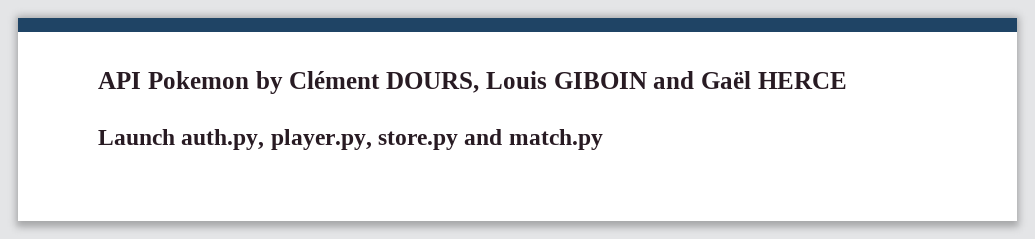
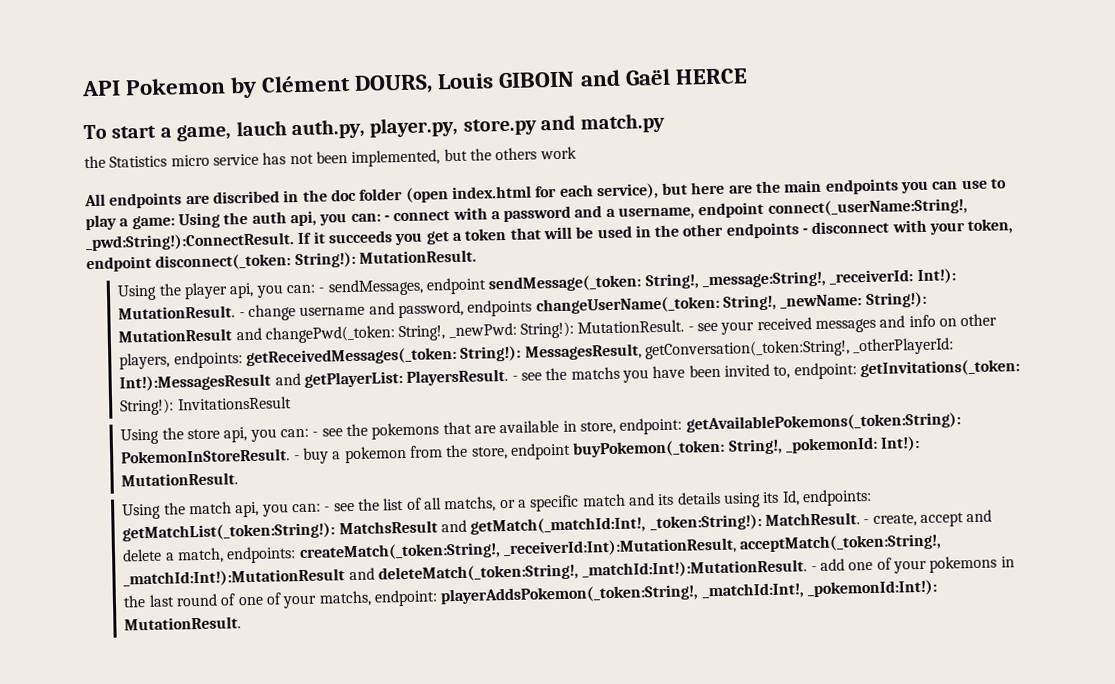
- Launch auth.py, player.py, store.py and match.py
+ To start a game, lauch auth.py, player.py, store.py and match.py
+ the Statistics micro service has not been implemented, but the others work
+ All endpoints are discribed in the doc folder (open index.html for each service), but here are the main endpoints you can use to play a game: Using the auth api, you can: - connect with a password and a username, endpoint connect(_userName:String!, _pwd:String!):ConnectResult. If it succeeds you get a token that will be used in the other endpoints - disconnect with your token, endpoint disconnect(_token: String!): MutationResult.
+ Using the player api, you can: - sendMessages, endpoint sendMessage(_token: String!, _message:String!, _receiverId: Int!): MutationResult. - change username and password, endpoints changeUserName(_token: String!, _newName: String!): MutationResult and changePwd(_token: String!, _newPwd: String!): MutationResult. - see your received messages and info on other players, endpoints: getReceivedMessages(_token: String!): MessagesResult, getConversation(_token:String!, _otherPlayerId: Int!):MessagesResult and getPlayerList: PlayersResult. - see the matchs you have been invited to, endpoint: getInvitations(_token: String!): InvitationsResult
+ Using the store api, you can: - see the pokemons that are available in store, endpoint: getAvailablePokemons(_token:String): PokemonInStoreResult. - buy a pokemon from the store, endpoint buyPokemon(_token: String!, _pokemonId: Int!): MutationResult.
+ Using the match api, you can: - see the list of all matchs, or a specific match and its details using its Id, endpoints: getMatchList(_token:String!): MatchsResult and getMatch(_matchId:Int!, _token:String!): MatchResult. - create, accept and delete a match, endpoints: createMatch(_token:String!, _receiverId:Int):MutationResult, acceptMatch(_token:String!, _matchId:Int!):MutationResult and deleteMatch(_token:String!, _matchId:Int!):MutationResult. - add one of your pokemons in the last round of one of your matchs, endpoint: playerAddsPokemon(_token:String!, _matchId:Int!, _pokemonId:Int!): MutationResult.

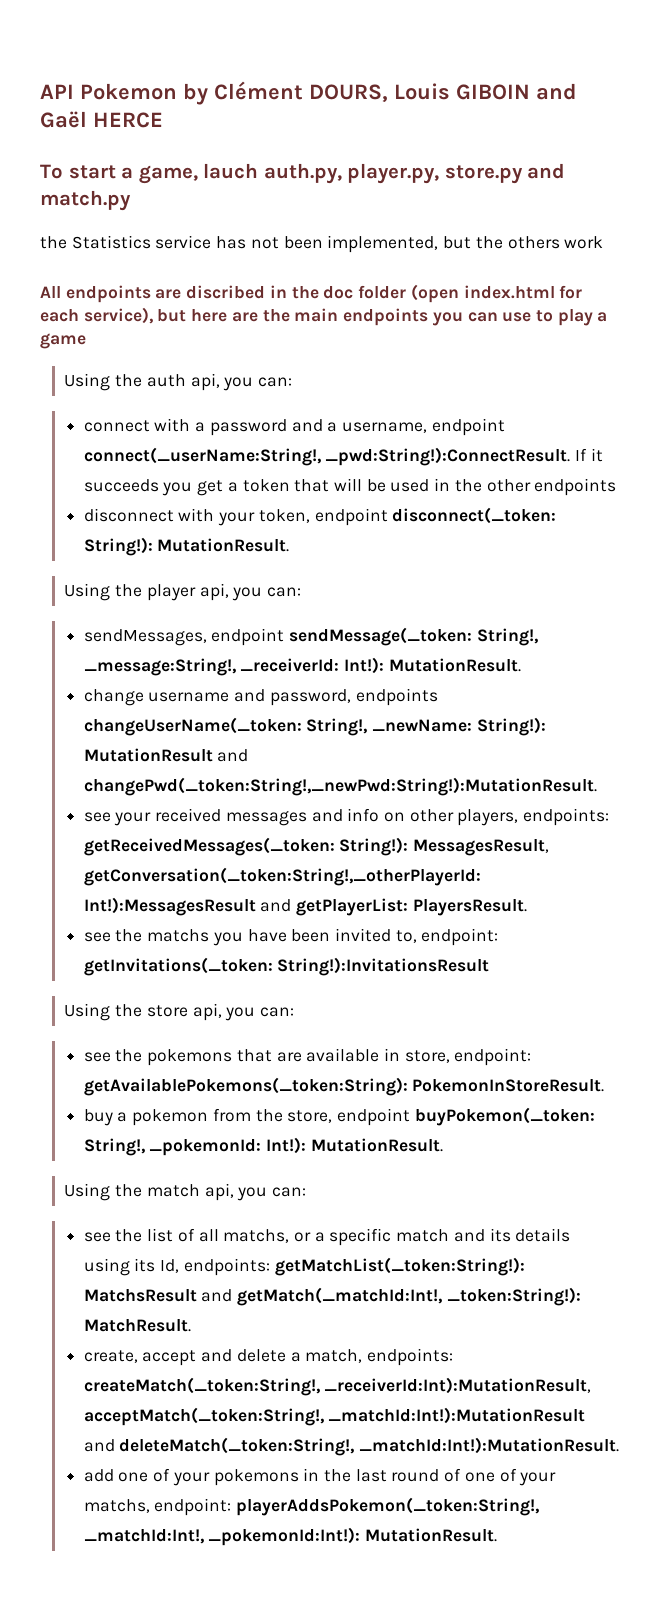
- the Statistics micro service has not been implemented, but the others work
+ the Statistics service has not been implemented, but the others work
- All endpoints are discribed in the doc folder (open index.html for each service), but here are the main endpoints you can use to play a game: Using the auth api, you can: - connect with a password and a username, endpoint connect(_userName:String!, _pwd:String!):ConnectResult.
+ All endpoints are discribed in the doc folder (open index.html for each service), but here are the main endpoints you can use to play a game
+ Using the auth api, you can:
+ connect with a password and a username, endpoint connect(_userName:String!, _pwd:String!):ConnectResult.
- If it succeeds you get a token that will be used in the other endpoints - disconnect with your token, endpoint disconnect(_token: String!): MutationResult.
+ If it succeeds you get a token that will be used in the other endpoints
+ disconnect with your token, endpoint disconnect(_token: String!): MutationResult.
- Using the player api, you can: - sendMessages, endpoint sendMessage(_token: String!, _message:String!, _receiverId: Int!): MutationResult. - change username and password, endpoints changeUserName(_token: String!, _newName: String!): MutationResult and changePwd(_token: String!, _newPwd: String!): MutationResult. - see your received messages and info on other players, endpoints: getReceivedMessages(_token: String!): MessagesResult, getConversation(_token:String!, _otherPlayerId: Int!):MessagesResult and getPlayerList: PlayersResult. - see the matchs you have been invited to, endpoint: getInvitations(_token: String!): InvitationsResult
+ Using the player api, you can:
+ sendMessages, endpoint sendMessage(_token: String!, _message:String!, _receiverId: Int!): MutationResult.
+ change username and password, endpoints changeUserName(_token: String!, _newName: String!): MutationResult and changePwd(_token:String!,_newPwd:String!):MutationResult.
+ see your received messages and info on other players, endpoints: getReceivedMessages(_token: String!): MessagesResult, getConversation(_token:String!,_otherPlayerId: Int!):MessagesResult and getPlayerList: PlayersResult.
+ see the matchs you have been invited to, endpoint: getInvitations(_token: String!):InvitationsResult
- Using the store api, you can: - see the pokemons that are available in store, endpoint: getAvailablePokemons(_token:String): PokemonInStoreResult. - buy a pokemon from the store, endpoint buyPokemon(_token: String!, _pokemonId: Int!): MutationResult.
+ Using the store api, you can:
+ see the pokemons that are available in store, endpoint: getAvailablePokemons(_token:String): PokemonInStoreResult.
+ buy a pokemon from the store, endpoint buyPokemon(_token: String!, _pokemonId: Int!): MutationResult.
- Using the match api, you can: - see the list of all matchs, or a specific match and its details using its Id, endpoints:
+ Using the match api, you can:
+ see the list of all matchs, or a specific match and its details using its Id, endpoints:
- MatchResult. - create, accept and delete a match, endpoints:
+ MatchResult.
+ create, accept and delete a match, endpoints:
- createMatch(_token:String!, _receiverId:Int):MutationResult, acceptMatch(_token:String!, _matchId:Int!):MutationResult and deleteMatch(_token:String!, _matchId:Int!):MutationResult. - add one of your pokemons in the last round of one of your matchs, endpoint:
+ createMatch(_token:String!, _receiverId:Int):MutationResult, acceptMatch(_token:String!, _matchId:Int!):MutationResult and deleteMatch(_token:String!, _matchId:Int!):MutationResult.
+ add one of your pokemons in the last round of one of your matchs, endpoint:

